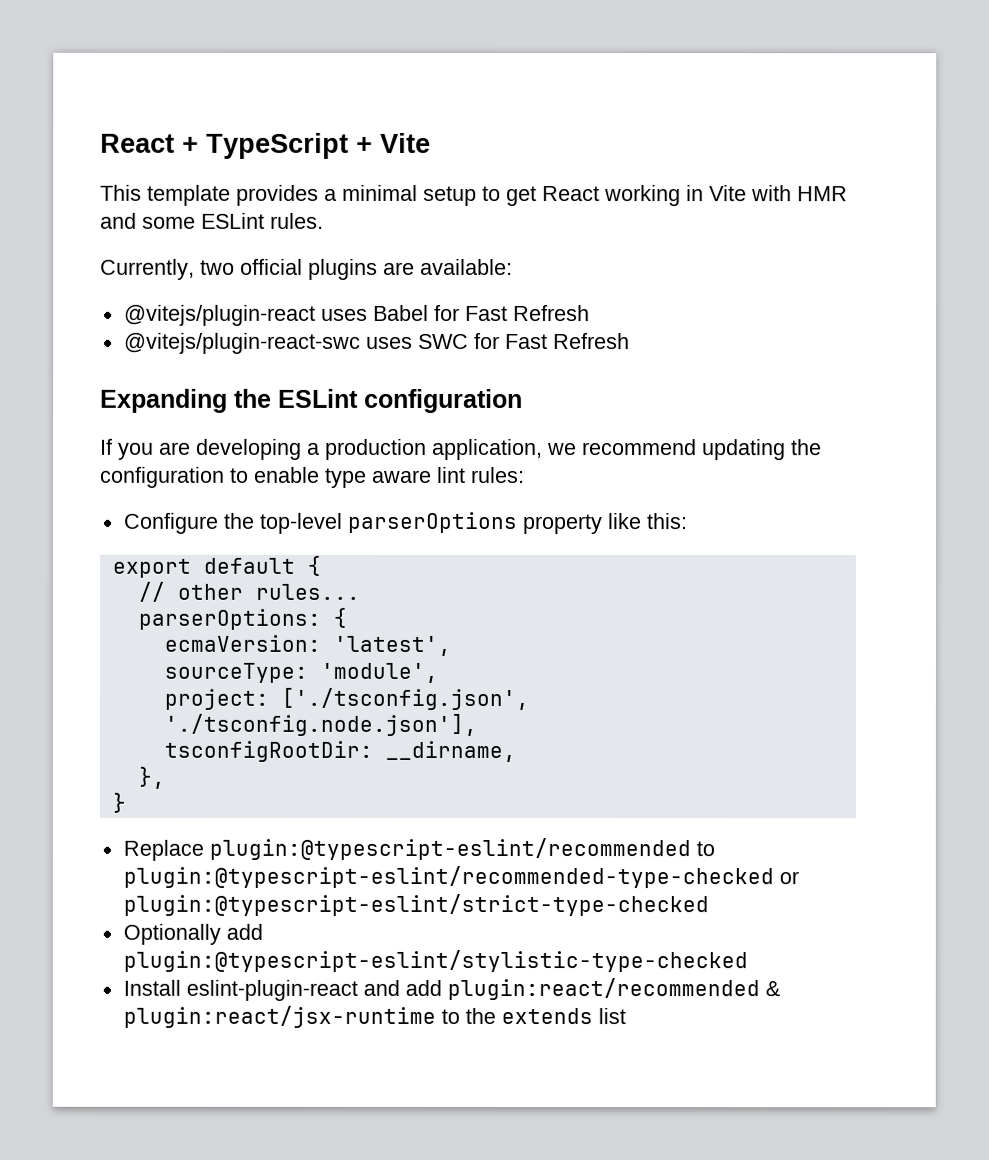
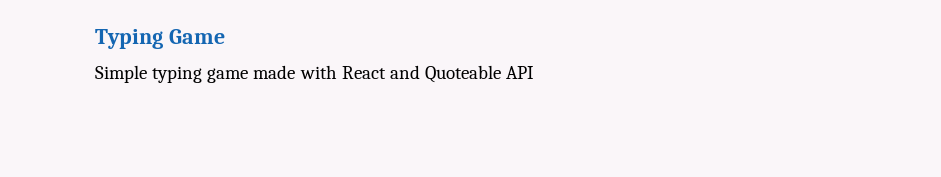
- React + TypeScript + Vite
- This template provides a minimal setup to get React working in Vite with HMR and some ESLint rules.
- Currently, two official plugins are available:
- @vitejs/plugin-react uses Babel for Fast Refresh
- @vitejs/plugin-react-swc uses SWC for Fast Refresh
- Expanding the ESLint configuration
- If you are developing a production application, we recommend updating the configuration to enable type aware lint rules:
- Configure the top-level parserOptions property like this:
- export default {
- // other rules...
- parserOptions: {
- ecmaVersion: 'latest',
- sourceType: 'module',
- project: ['./tsconfig.json', './tsconfig.node.json'],
- tsconfigRootDir: __dirname,
- },
- }
- Replace plugin:@typescript-eslint/recommended to plugin:@typescript-eslint/recommended-type-checked or plugin:@typescript-eslint/strict-type-checked
- Optionally add plugin:@typescript-eslint/stylistic-type-checked
- Install eslint-plugin-react and add plugin:react/recommended & plugin:react/jsx-runtime to the extends list
+ Typing Game
+ Simple typing game made with React and Quoteable API

